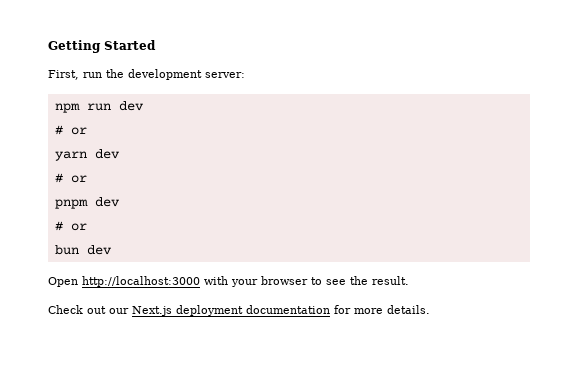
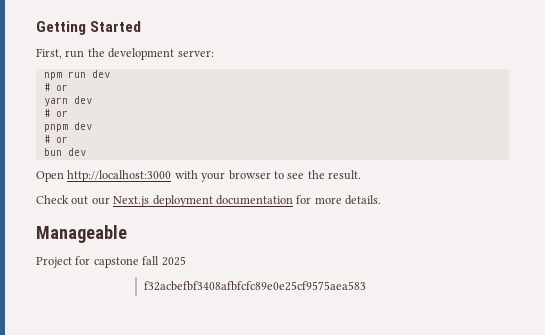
+ Manageable
+ Project for capstone fall 2025
+ f32acbefbf3408afbfcfc89e0e25cf9575aea583

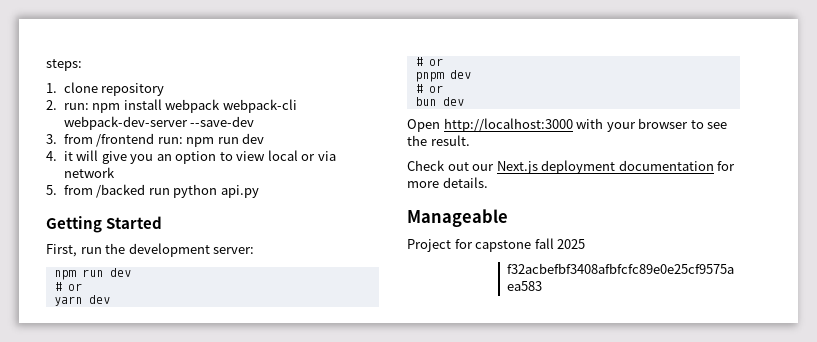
+ steps:
+ 1. clone repository
+ 2. run: npm install webpack webpack-cli webpack-dev-server --save-dev
+ 3. from /frontend run: npm run dev
+ 4. it will give you an option to view local or via network
+ 5. from /backed run python api.py

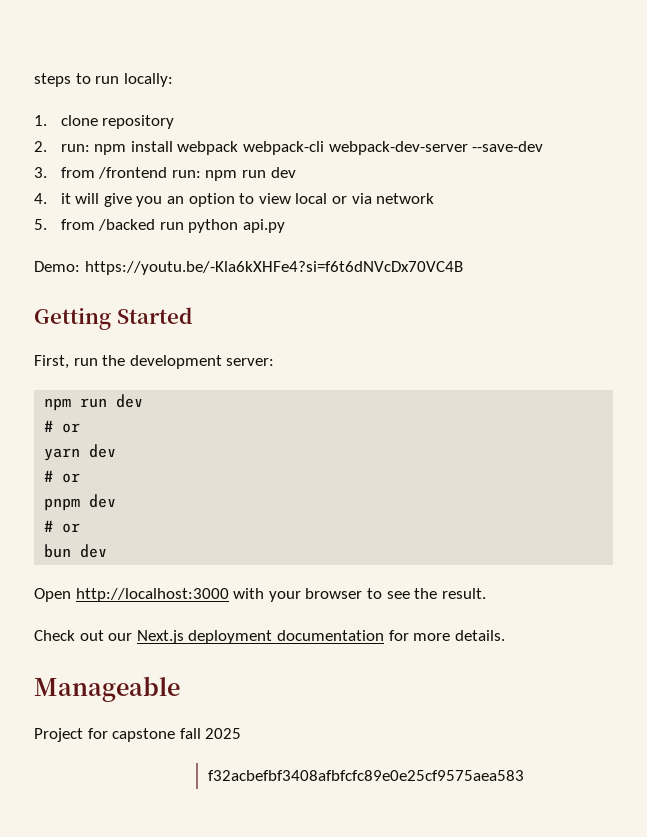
- steps:
+ steps to run locally:
+ Demo: https://youtu.be/-Kla6kXHFe4?si=f6t6dNVcDx70VC4B

